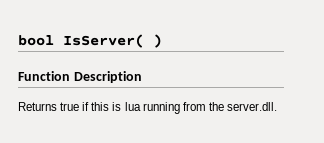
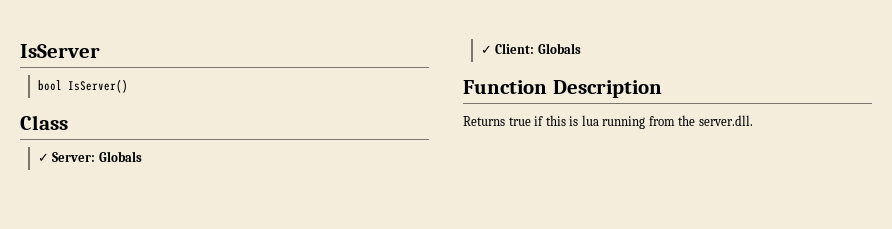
- bool IsServer( )
+ IsServer
+ bool IsServer()
+ Class
+ ✓ Server: Globals
+ ✓ Client: Globals

